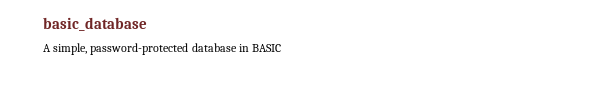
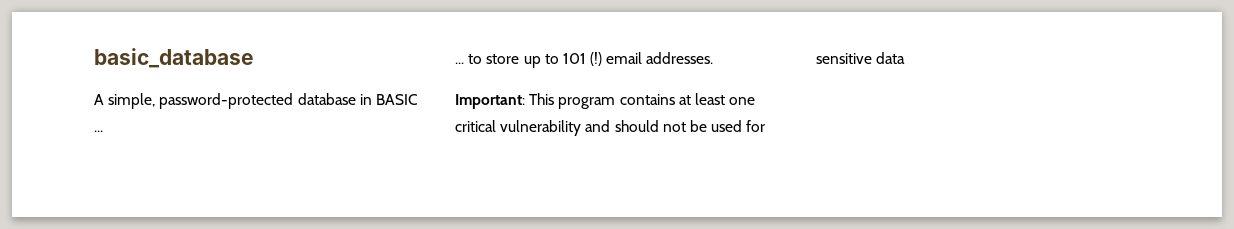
- A simple, password-protected database in BASIC
+ A simple, password-protected database in BASIC ...
+ ... to store up to 101 (!) email addresses.
+ Important: This program contains at least one critical vulnerability and should not be used for sensitive data

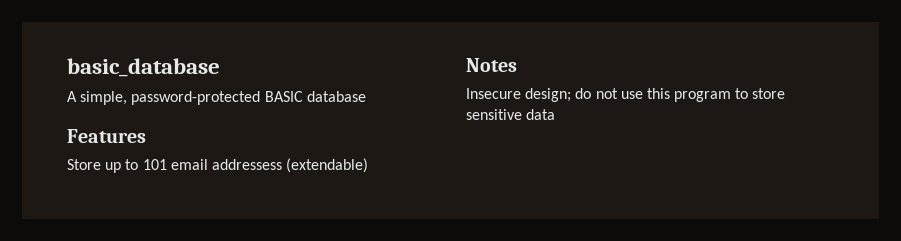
- A simple, password-protected database in BASIC ...
- ... to store up to 101 (!) email addresses.
- Important: This program contains at least one critical vulnerability and should not be used for sensitive data
+ A simple, password-protected BASIC database
+ Features
+ Store up to 101 email addressess (extendable)
+ Notes
+ Insecure design; do not use this program to store sensitive data

